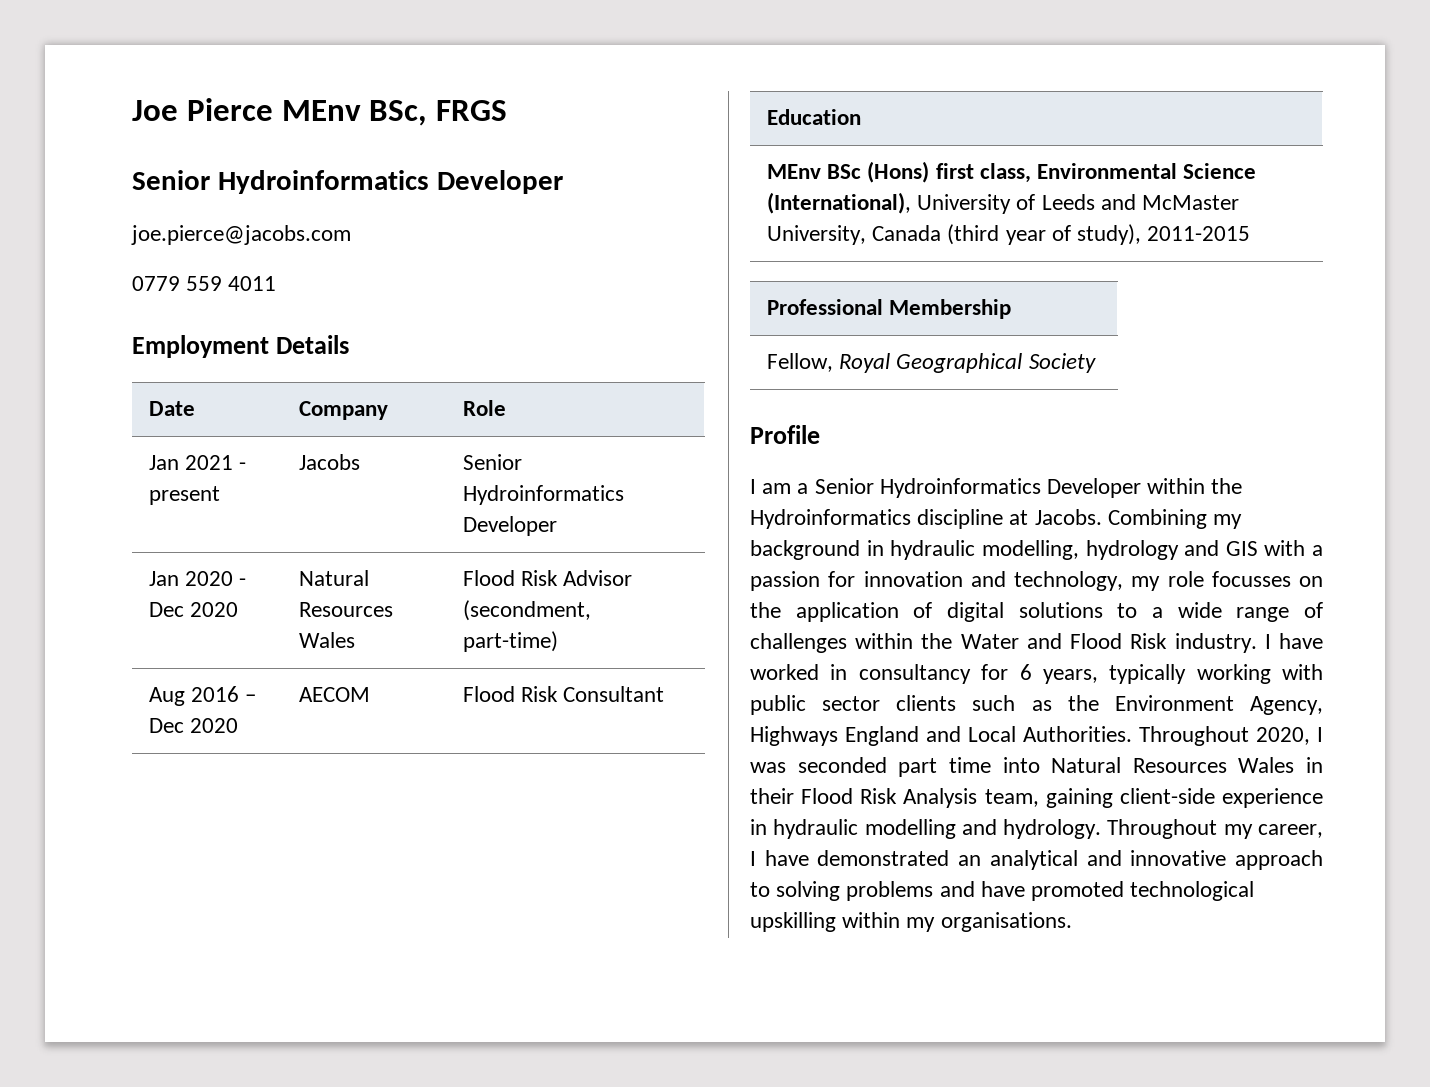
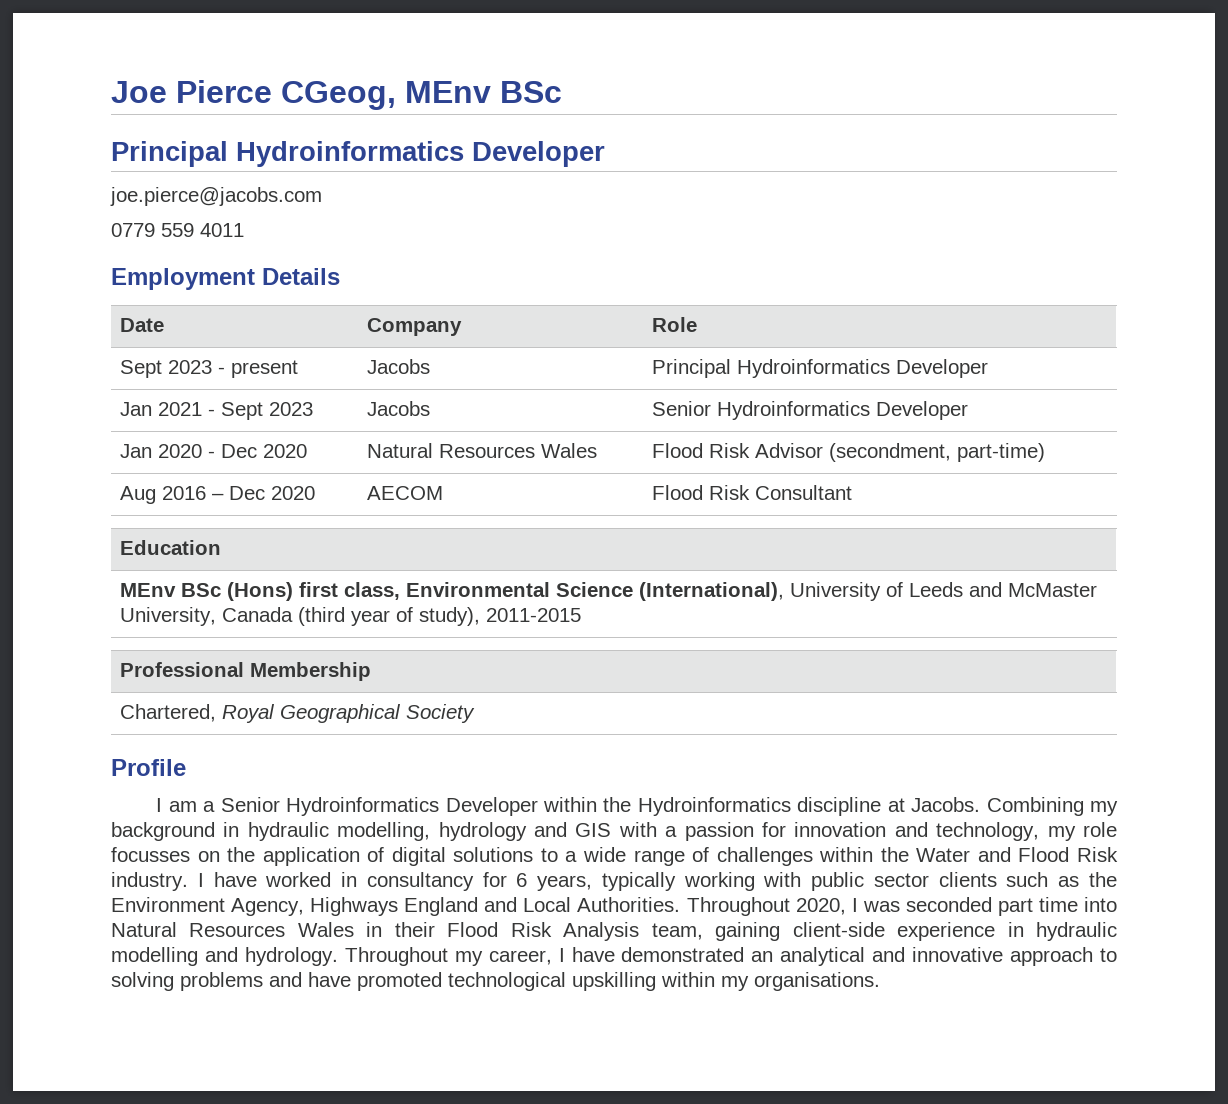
- Joe Pierce MEnv BSc, FRGS
- Senior Hydroinformatics Developer
+ Joe Pierce CGeog, MEnv BSc
+ Principal Hydroinformatics Developer
+ Sept 2023 - present | Jacobs | Principal Hydroinformatics Developer
- Jan 2021 - present | Jacobs | Senior Hydroinformatics Developer
+ Jan 2021 - Sept 2023 | Jacobs | Senior Hydroinformatics Developer
- Fellow, Royal Geographical Society
+ Chartered, Royal Geographical Society

